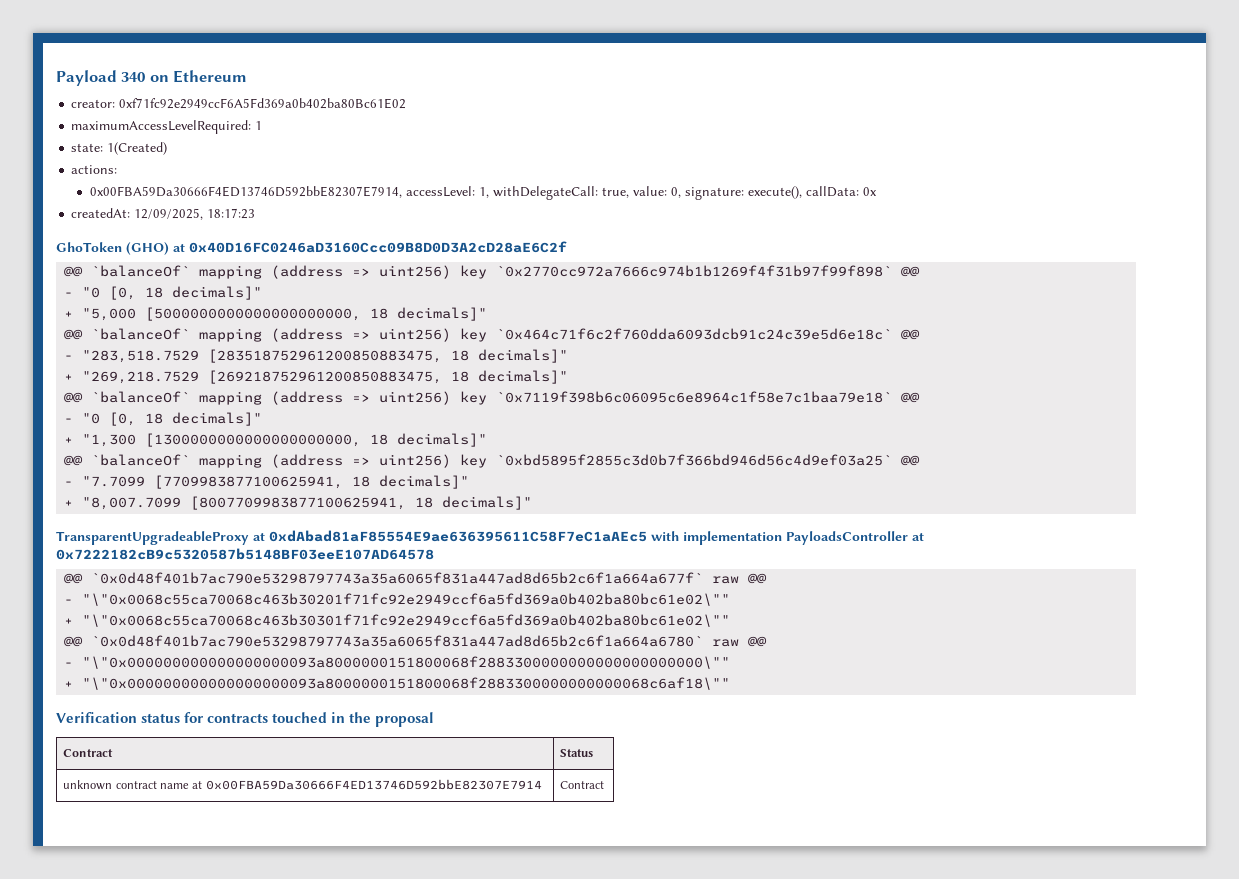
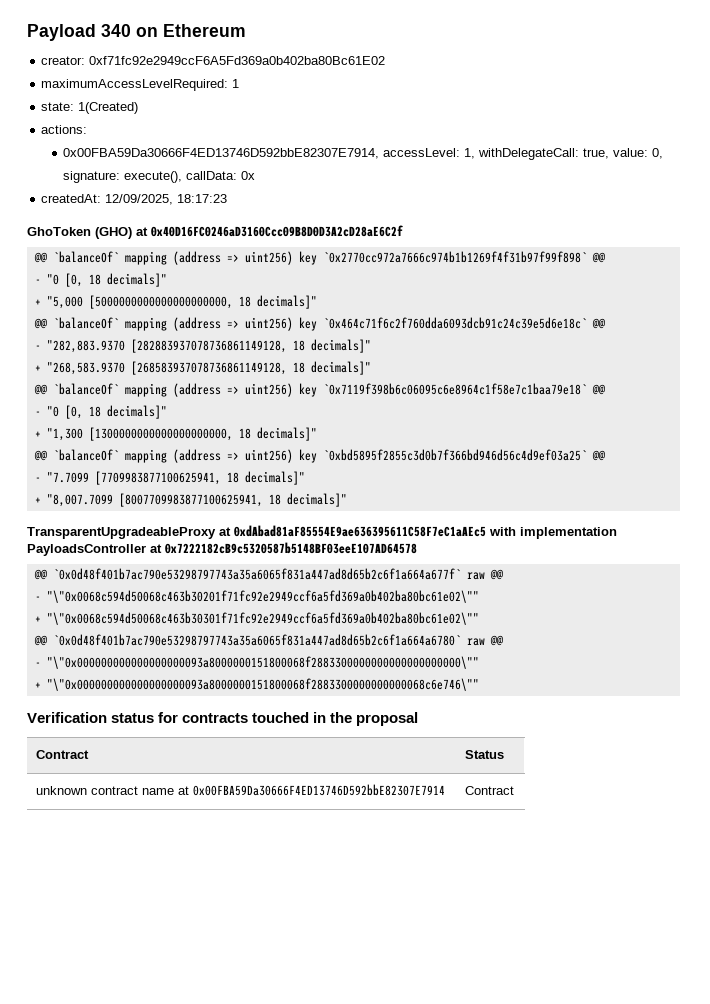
- - "283,518.7529 [283518752961200850883475, 18 decimals]"
- + "269,218.7529 [269218752961200850883475, 18 decimals]"
+ - "282,883.9370 [282883937078736861149128, 18 decimals]"
+ + "268,583.9370 [268583937078736861149128, 18 decimals]"
- - "\"0x0068c55ca70068c463b30201f71fc92e2949ccf6a5fd369a0b402ba80bc61e02\""
- + "\"0x0068c55ca70068c463b30301f71fc92e2949ccf6a5fd369a0b402ba80bc61e02\""
+ - "\"0x0068c594d50068c463b30201f71fc92e2949ccf6a5fd369a0b402ba80bc61e02\""
+ + "\"0x0068c594d50068c463b30301f71fc92e2949ccf6a5fd369a0b402ba80bc61e02\""
- + "\"0x000000000000000000093a8000000151800068f2883300000000000068c6af18\""
+ + "\"0x000000000000000000093a8000000151800068f2883300000000000068c6e746\""

